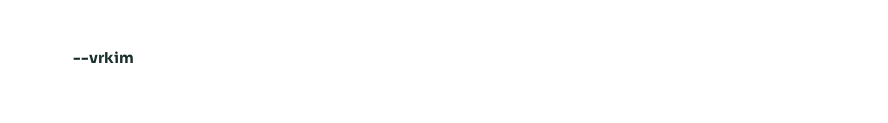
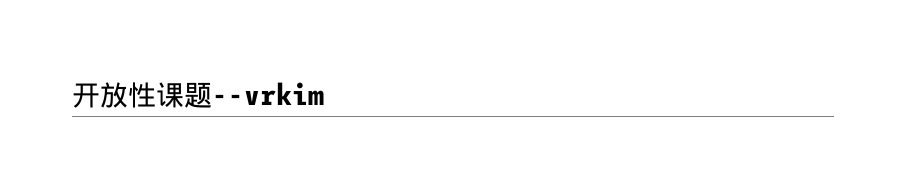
- --vrkim
+ 开放性课题--vrkim

